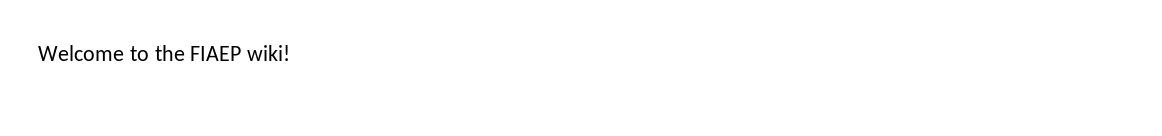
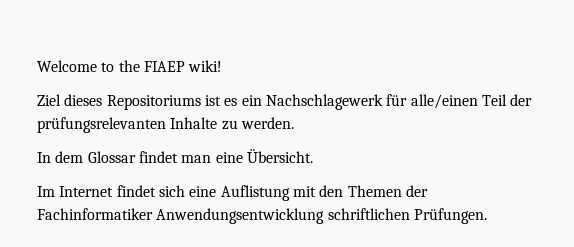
+ Ziel dieses Repositoriums ist es ein Nachschlagewerk für alle/einen Teil der prüfungsrelevanten Inhalte zu werden.
+ In dem Glossar findet man eine Übersicht.
+ Im Internet findet sich eine Auflistung mit den Themen der Fachinformatiker Anwendungsentwicklung schriftlichen Prüfungen.

